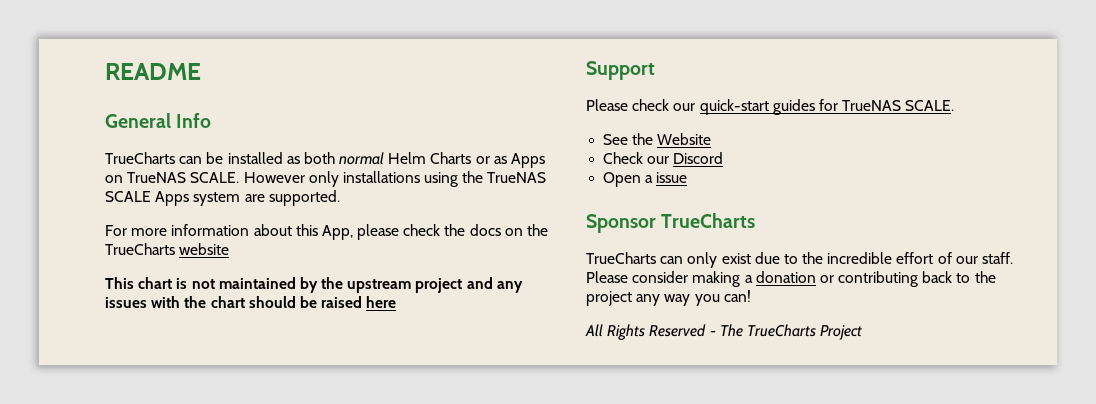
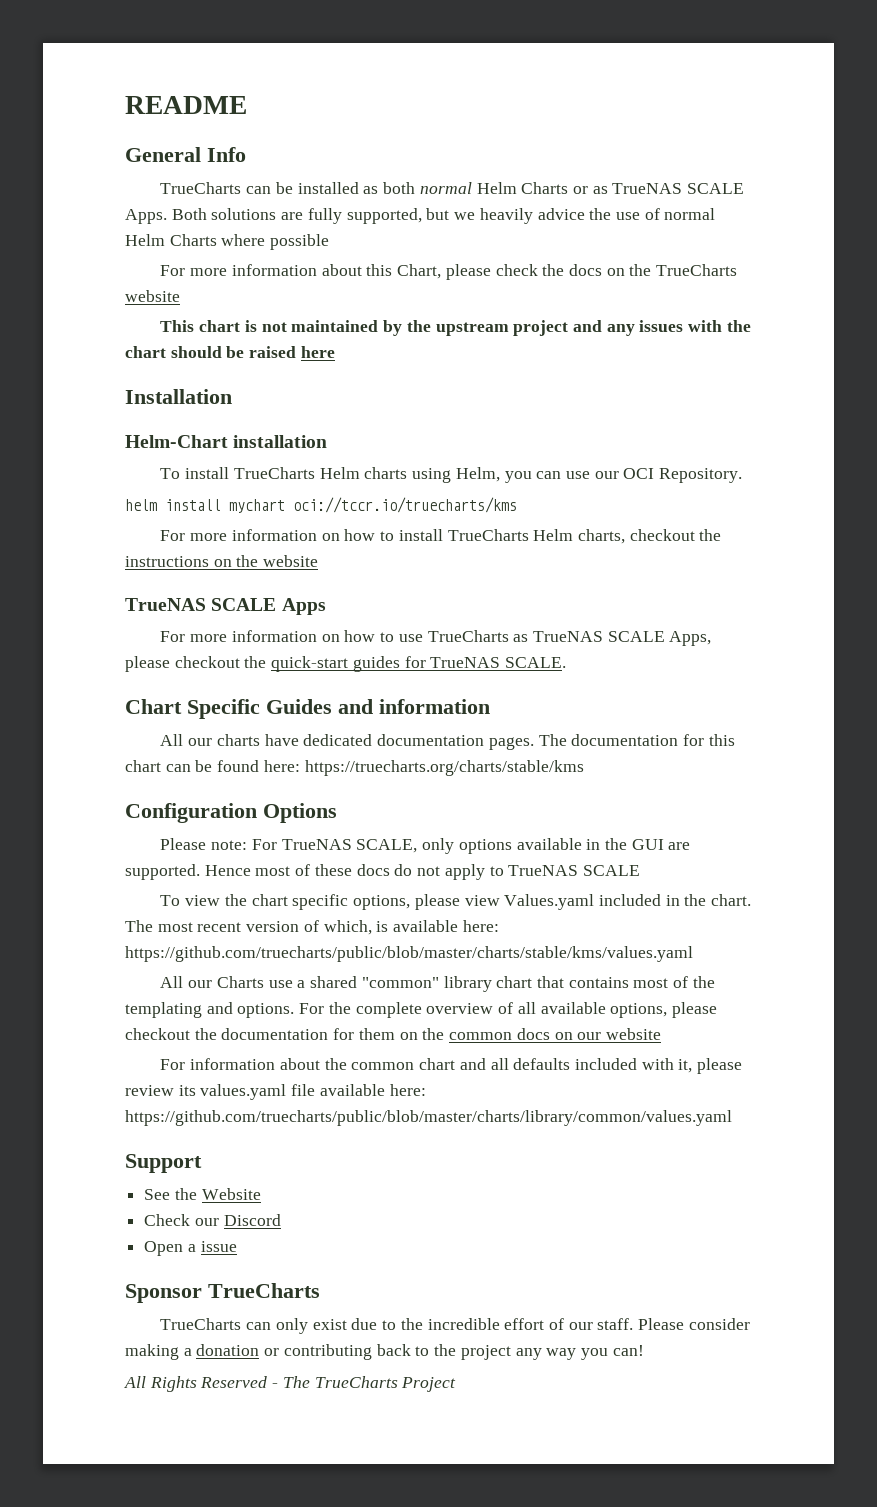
- TrueCharts can be installed as both normal Helm Charts or as Apps on TrueNAS SCALE. However only installations using the TrueNAS SCALE Apps system are supported.
+ TrueCharts can be installed as both normal Helm Charts or as TrueNAS SCALE Apps. Both solutions are fully supported, but we heavily advice the use of normal Helm Charts where possible
- For more information about this App, please check the docs on the TrueCharts website
+ For more information about this Chart, please check the docs on the TrueCharts website
- Support
- Please check our quick-start guides for TrueNAS SCALE.
+ Installation
+ Helm-Chart installation
+ To install TrueCharts Helm charts using Helm, you can use our OCI Repository.
+ helm install mychart oci://tccr.io/truecharts/kms
+ For more information on how to install TrueCharts Helm charts, checkout the instructions on the website
+ TrueNAS SCALE Apps
+ For more information on how to use TrueCharts as TrueNAS SCALE Apps, please checkout the quick-start guides for TrueNAS SCALE.
+ Chart Specific Guides and information
+ All our charts have dedicated documentation pages. The documentation for this chart can be found here: https://truecharts.org/charts/stable/kms
+ Configuration Options
+ Please note: For TrueNAS SCALE, only options available in the GUI are supported. Hence most of these docs do not apply to TrueNAS SCALE
+ To view the chart specific options, please view Values.yaml included in the chart. The most recent version of which, is available here: https://github.com/truecharts/public/blob/master/charts/stable/kms/values.yaml
+ All our Charts use a shared "common" library chart that contains most of the templating and options. For the complete overview of all available options, please checkout the documentation for them on the common docs on our website
+ For information about the common chart and all defaults included with it, please review its values.yaml file available here: https://github.com/truecharts/public/blob/master/charts/library/common/values.yaml
+ Support

